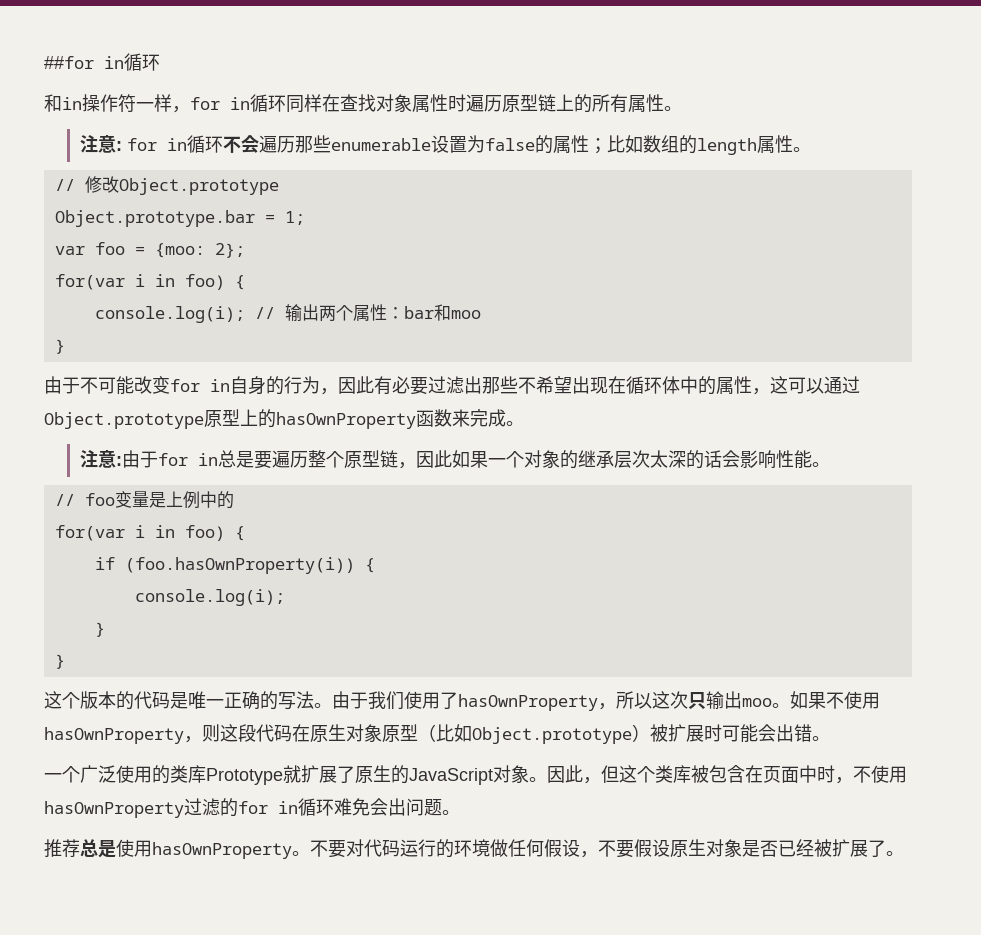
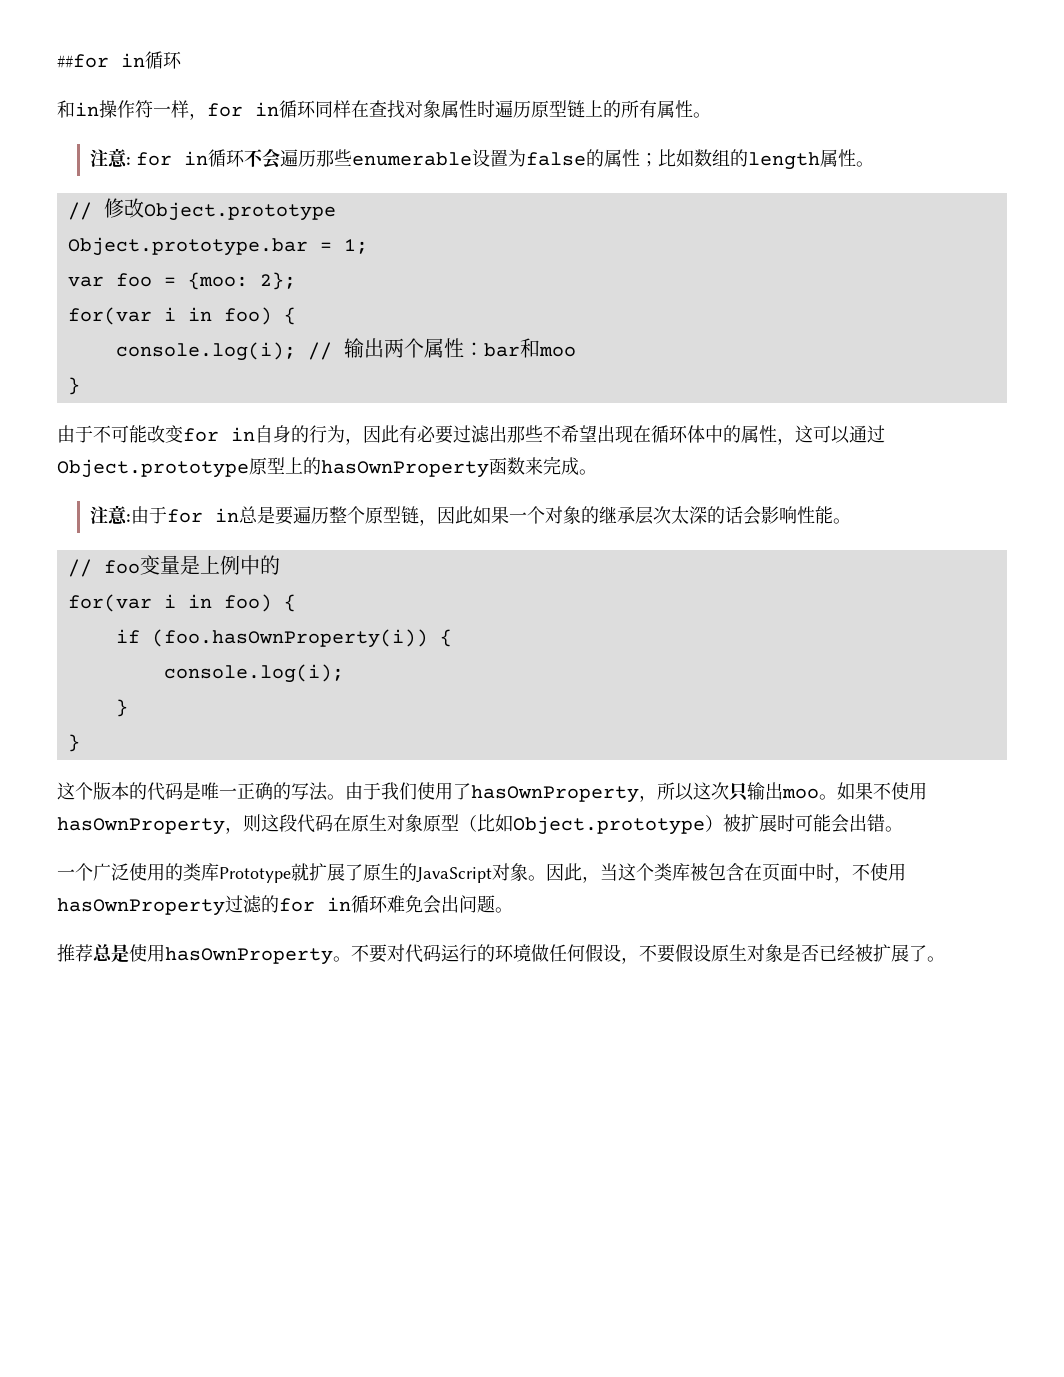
- 因此，但这个类库被包含在页面中时，不使用hasOwnProperty过滤的for in循环难免会出问题。
+ 因此，当这个类库被包含在页面中时，不使用hasOwnProperty过滤的for in循环难免会出问题。

